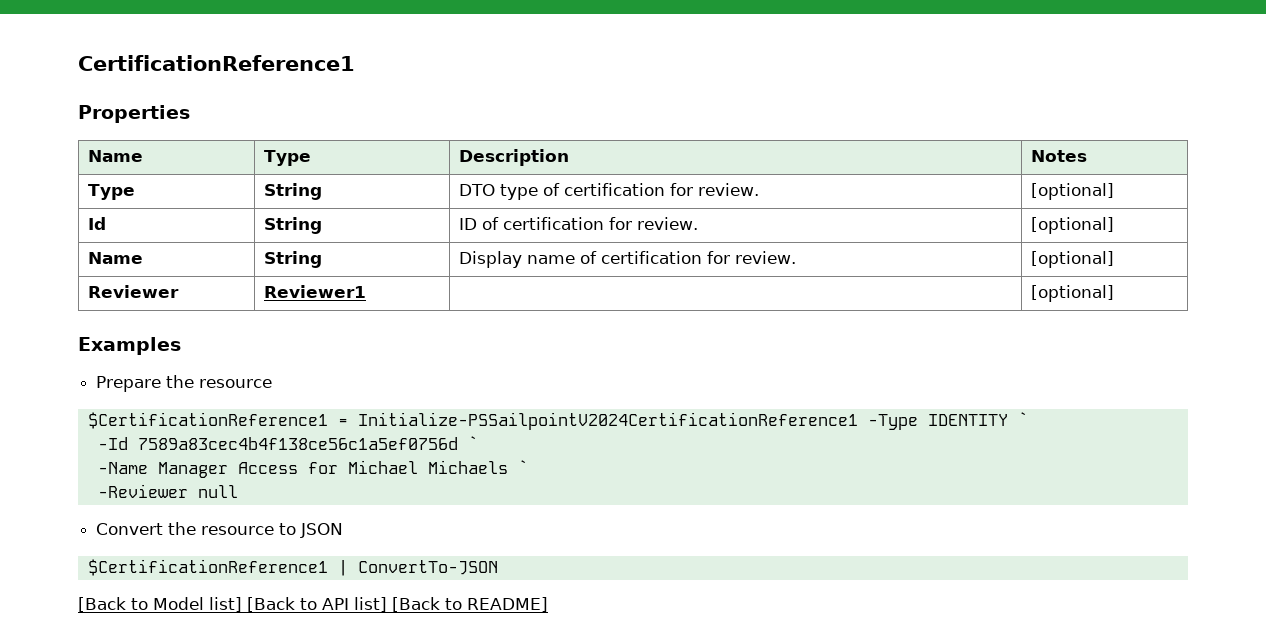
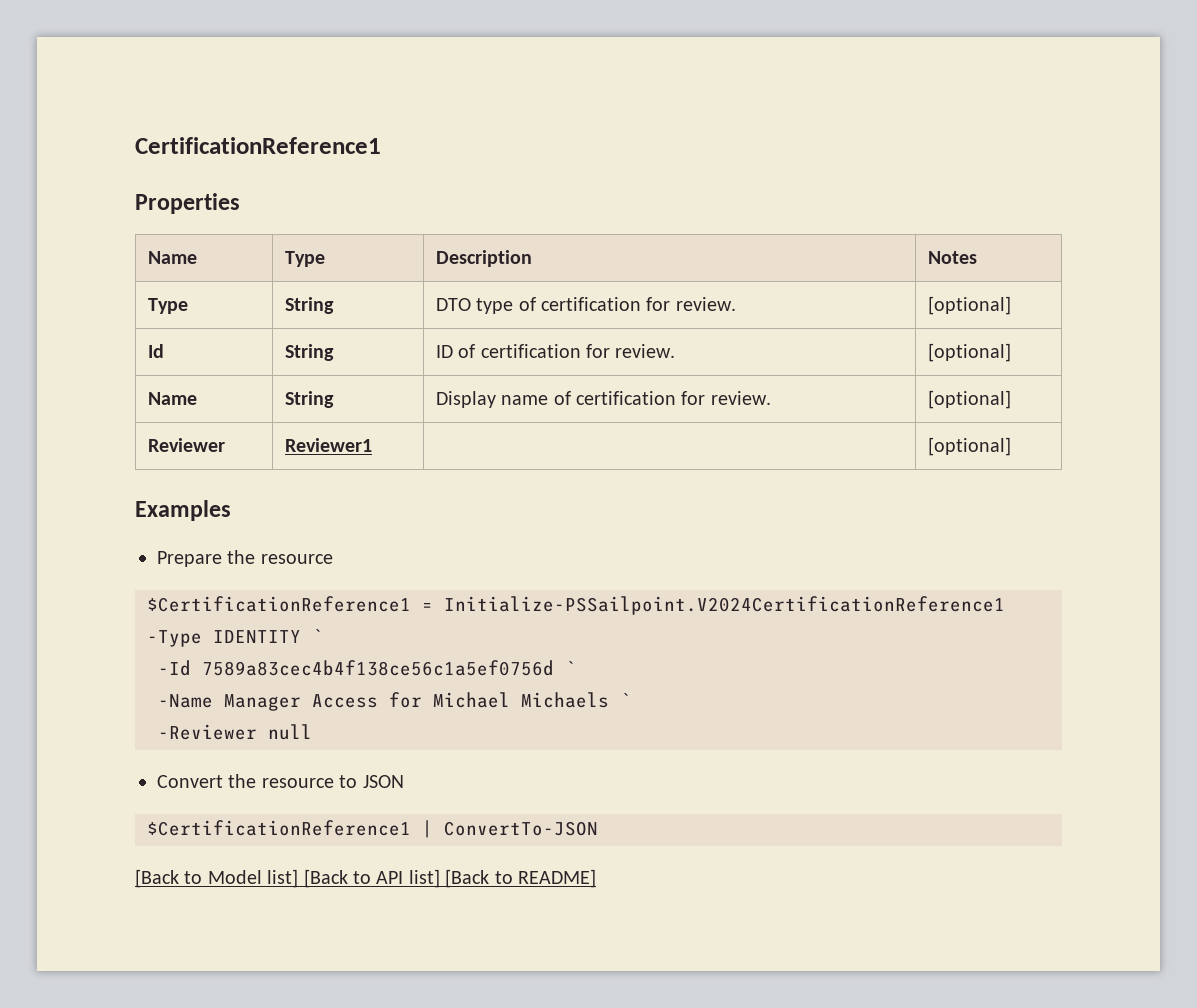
- $CertificationReference1 = Initialize-PSSailpointV2024CertificationReference1 -Type IDENTITY `
+ $CertificationReference1 = Initialize-PSSailpoint.V2024CertificationReference1 -Type IDENTITY `

